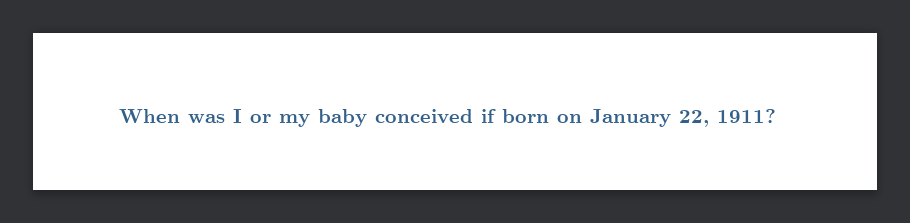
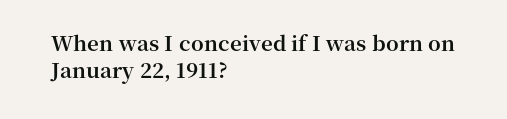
- When was I or my baby conceived if born on January 22, 1911?
+ When was I conceived if I was born on January 22, 1911?

